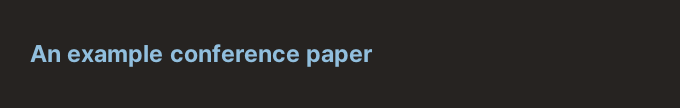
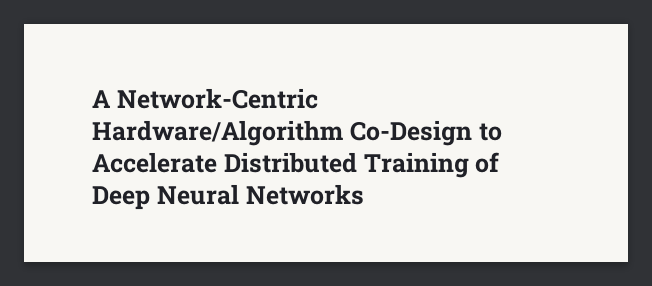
- An example conference paper
+ A Network-Centric Hardware/Algorithm Co-Design to Accelerate Distributed Training of Deep Neural Networks

